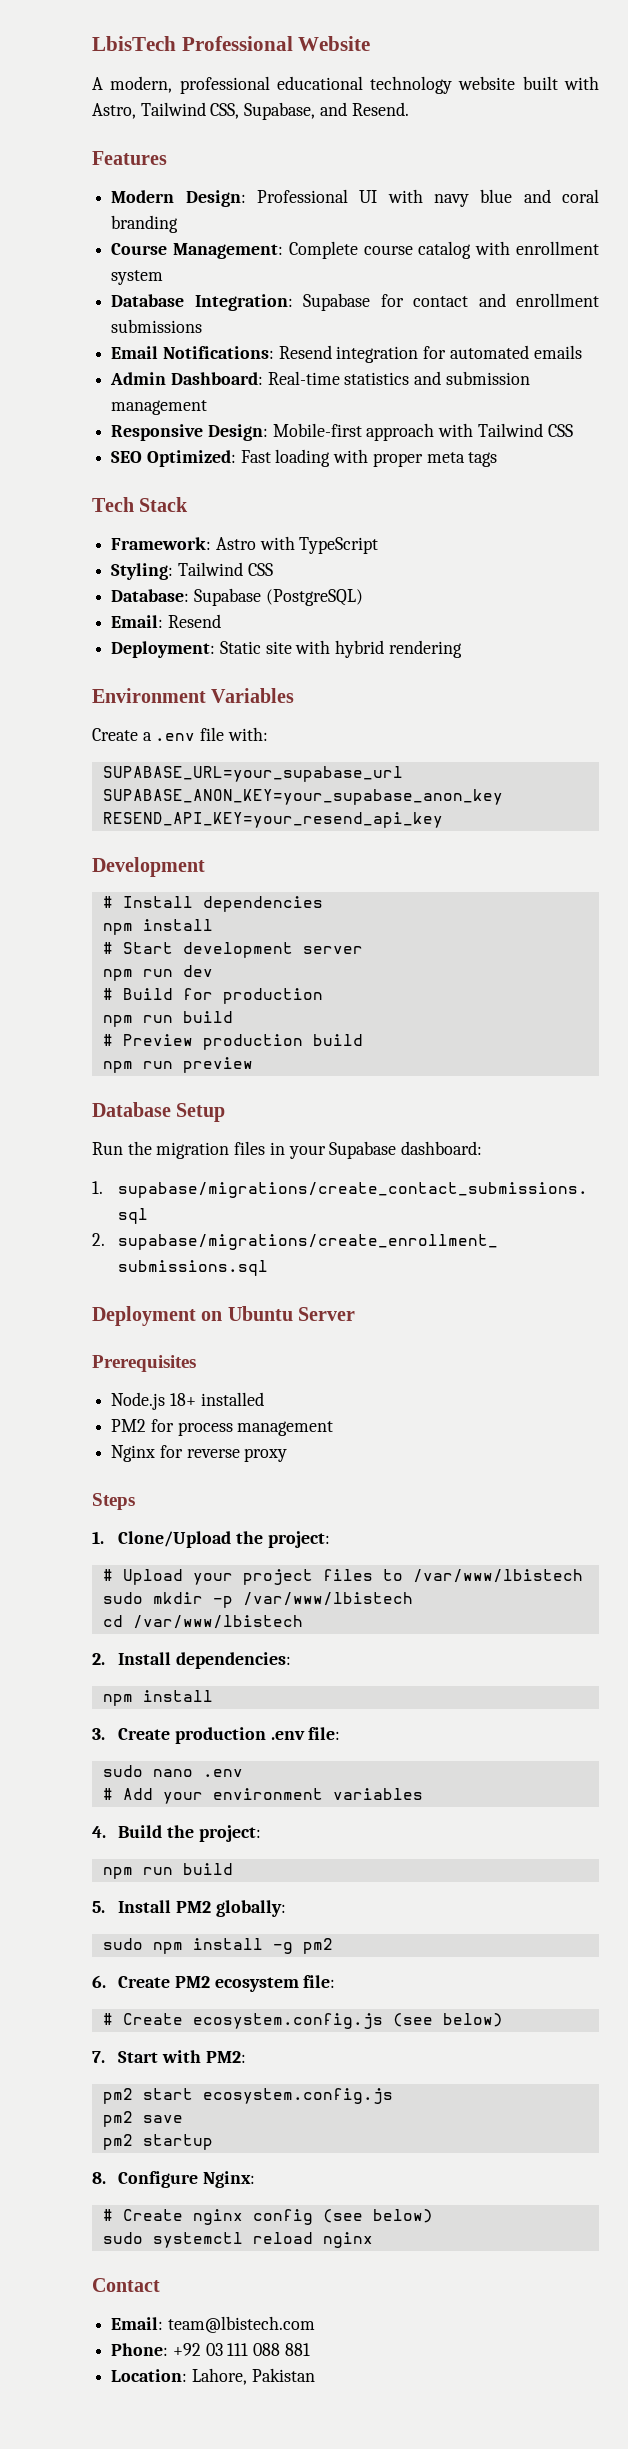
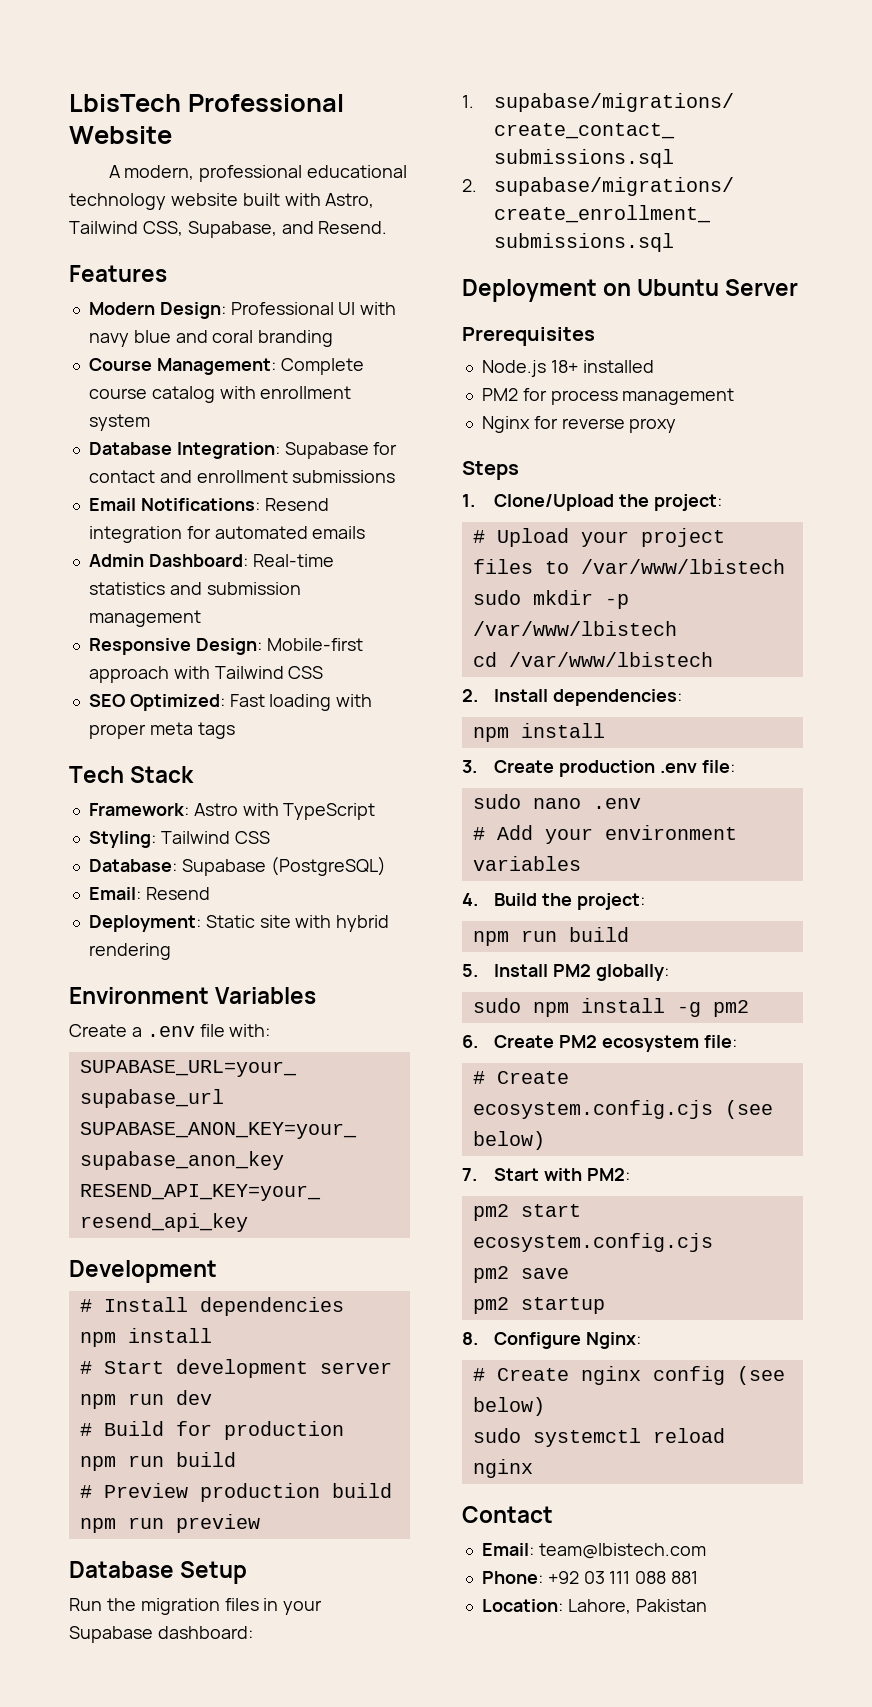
- # Create ecosystem.config.js (see below)
+ # Create ecosystem.config.cjs (see below)
- pm2 start ecosystem.config.js
+ pm2 start ecosystem.config.cjs

